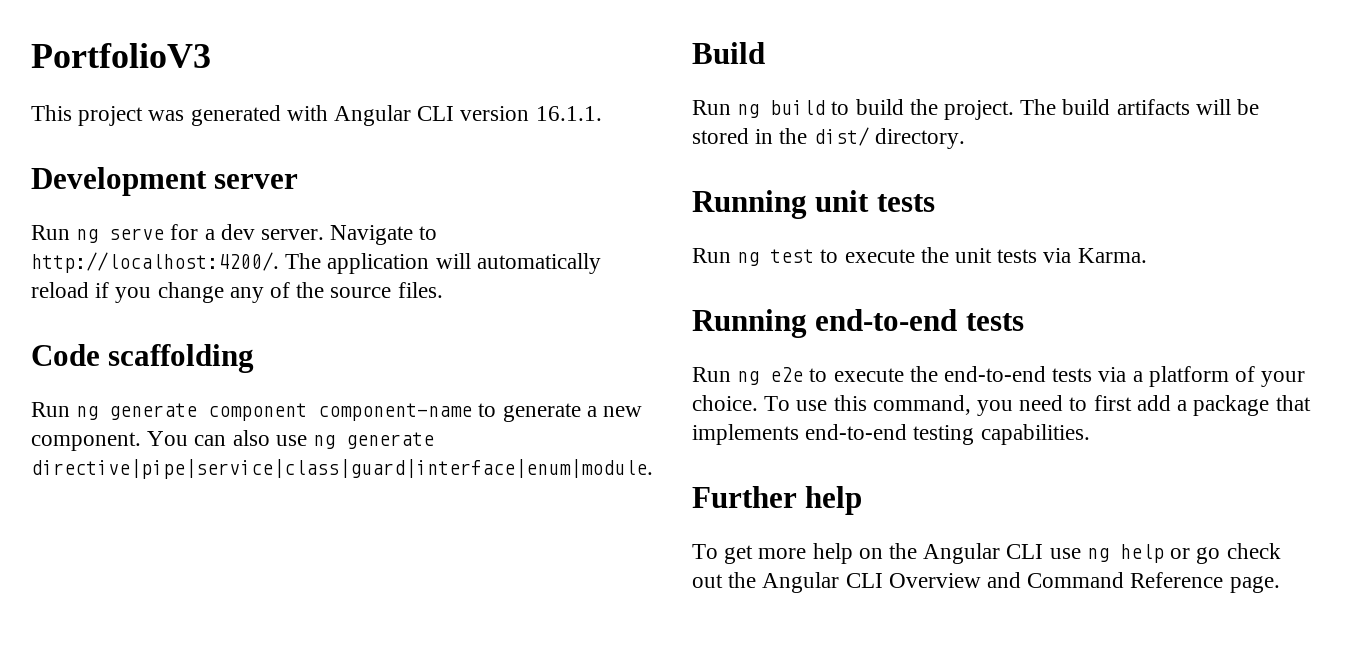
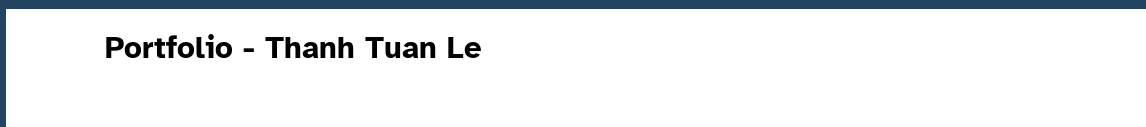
- PortfolioV3
- This project was generated with Angular CLI version 16.1.1.
- Development server
- Run ng serve for a dev server. Navigate to http://localhost:4200/. The application will automatically reload if you change any of the source files.
- Code scaffolding
- Run ng generate component component-name to generate a new component. You can also use ng generate directive|pipe|service|class|guard|interface|enum|module.
- Build
- Run ng build to build the project. The build artifacts will be stored in the dist/ directory.
- Running unit tests
- Run ng test to execute the unit tests via Karma.
- Running end-to-end tests
- Run ng e2e to execute the end-to-end tests via a platform of your choice. To use this command, you need to first add a package that implements end-to-end testing capabilities.
- Further help
- To get more help on the Angular CLI use ng help or go check out the Angular CLI Overview and Command Reference page.
+ Portfolio - Thanh Tuan Le

